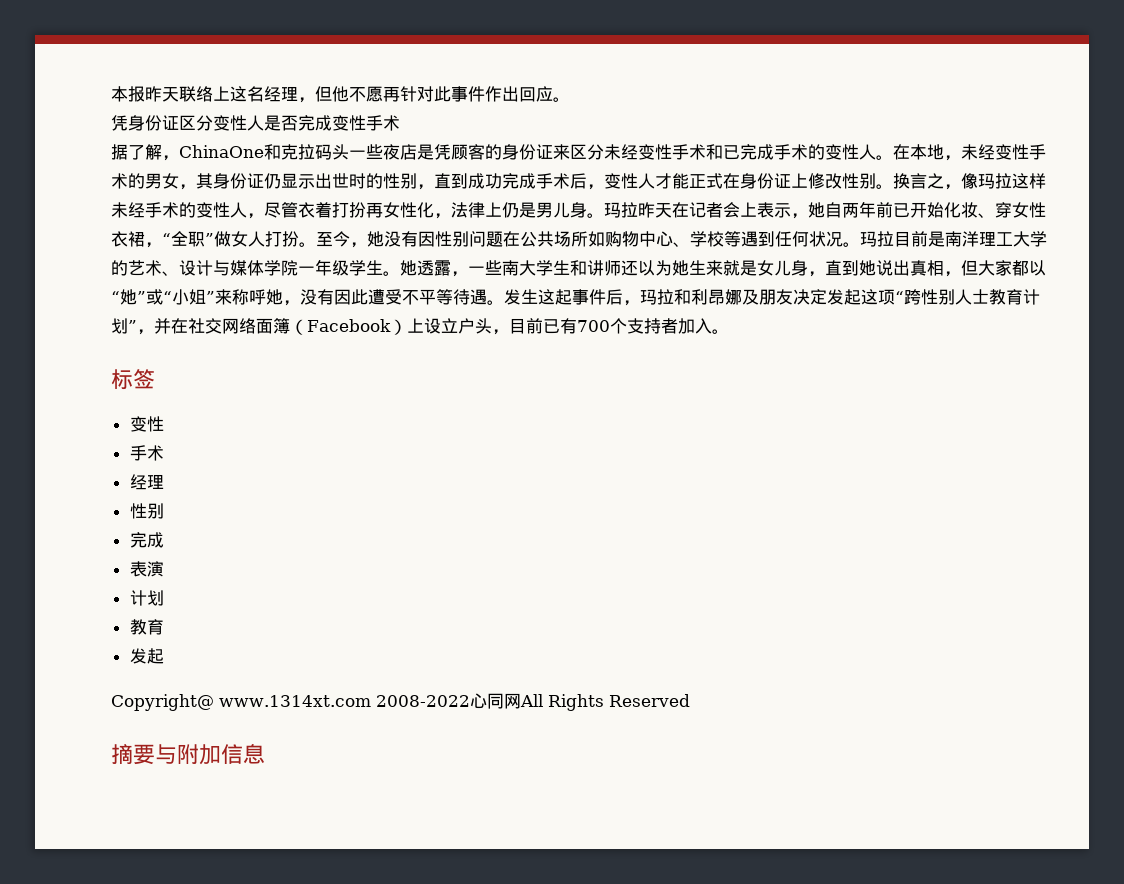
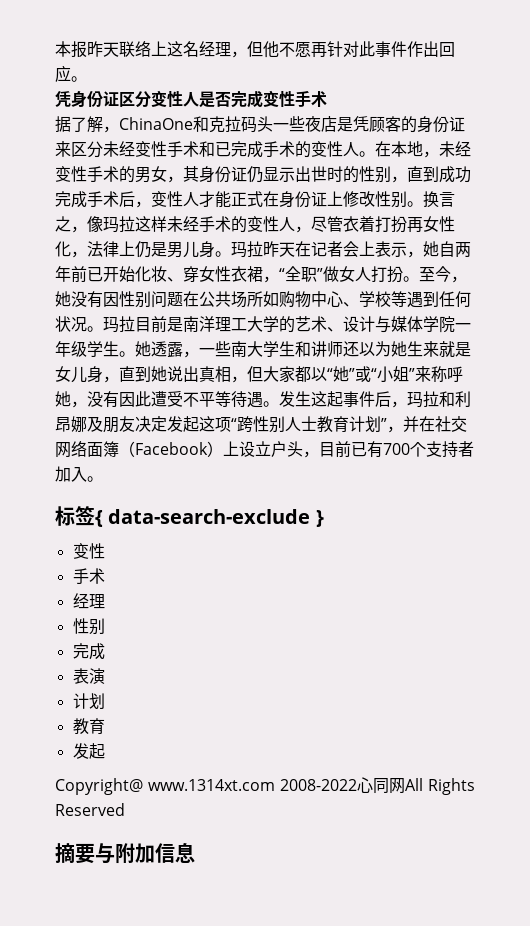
- 标签
+ 标签{ data-search-exclude }

